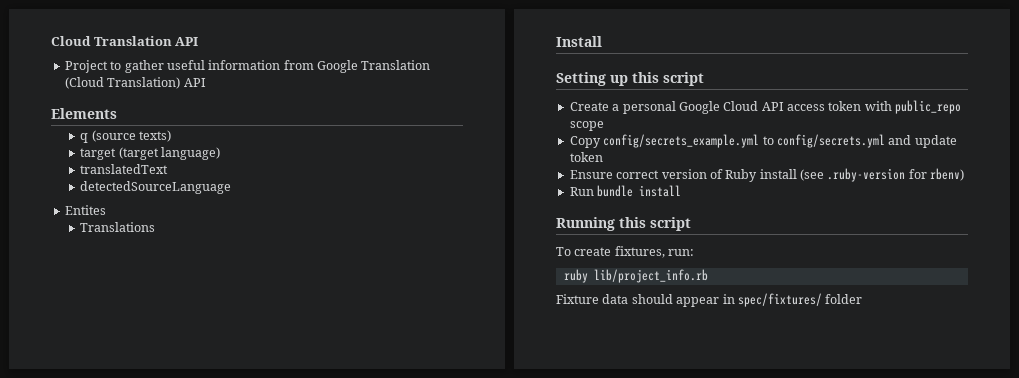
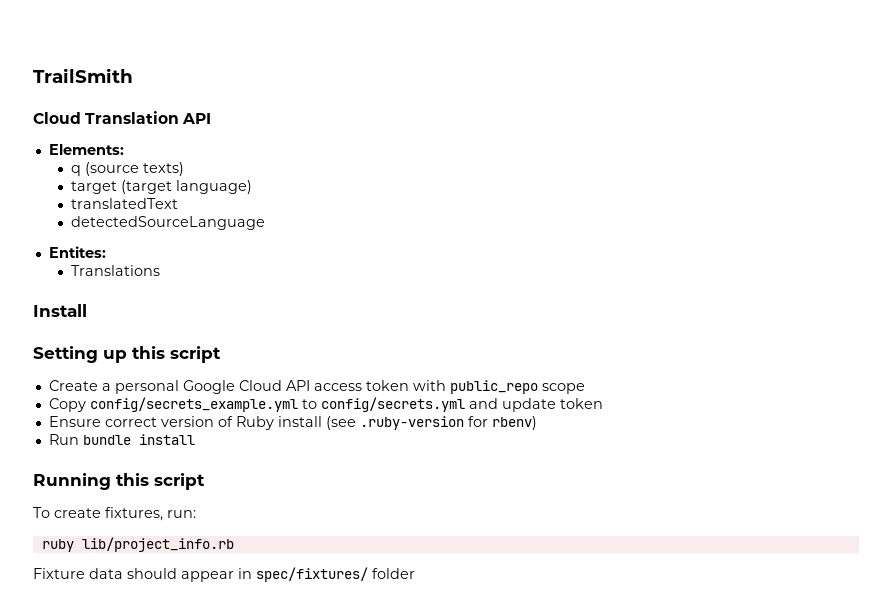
+ TrailSmith
- Project to gather useful information from Google Translation (Cloud Translation) API
- Elements
+ Elements:
- Entites
+ Entites:

